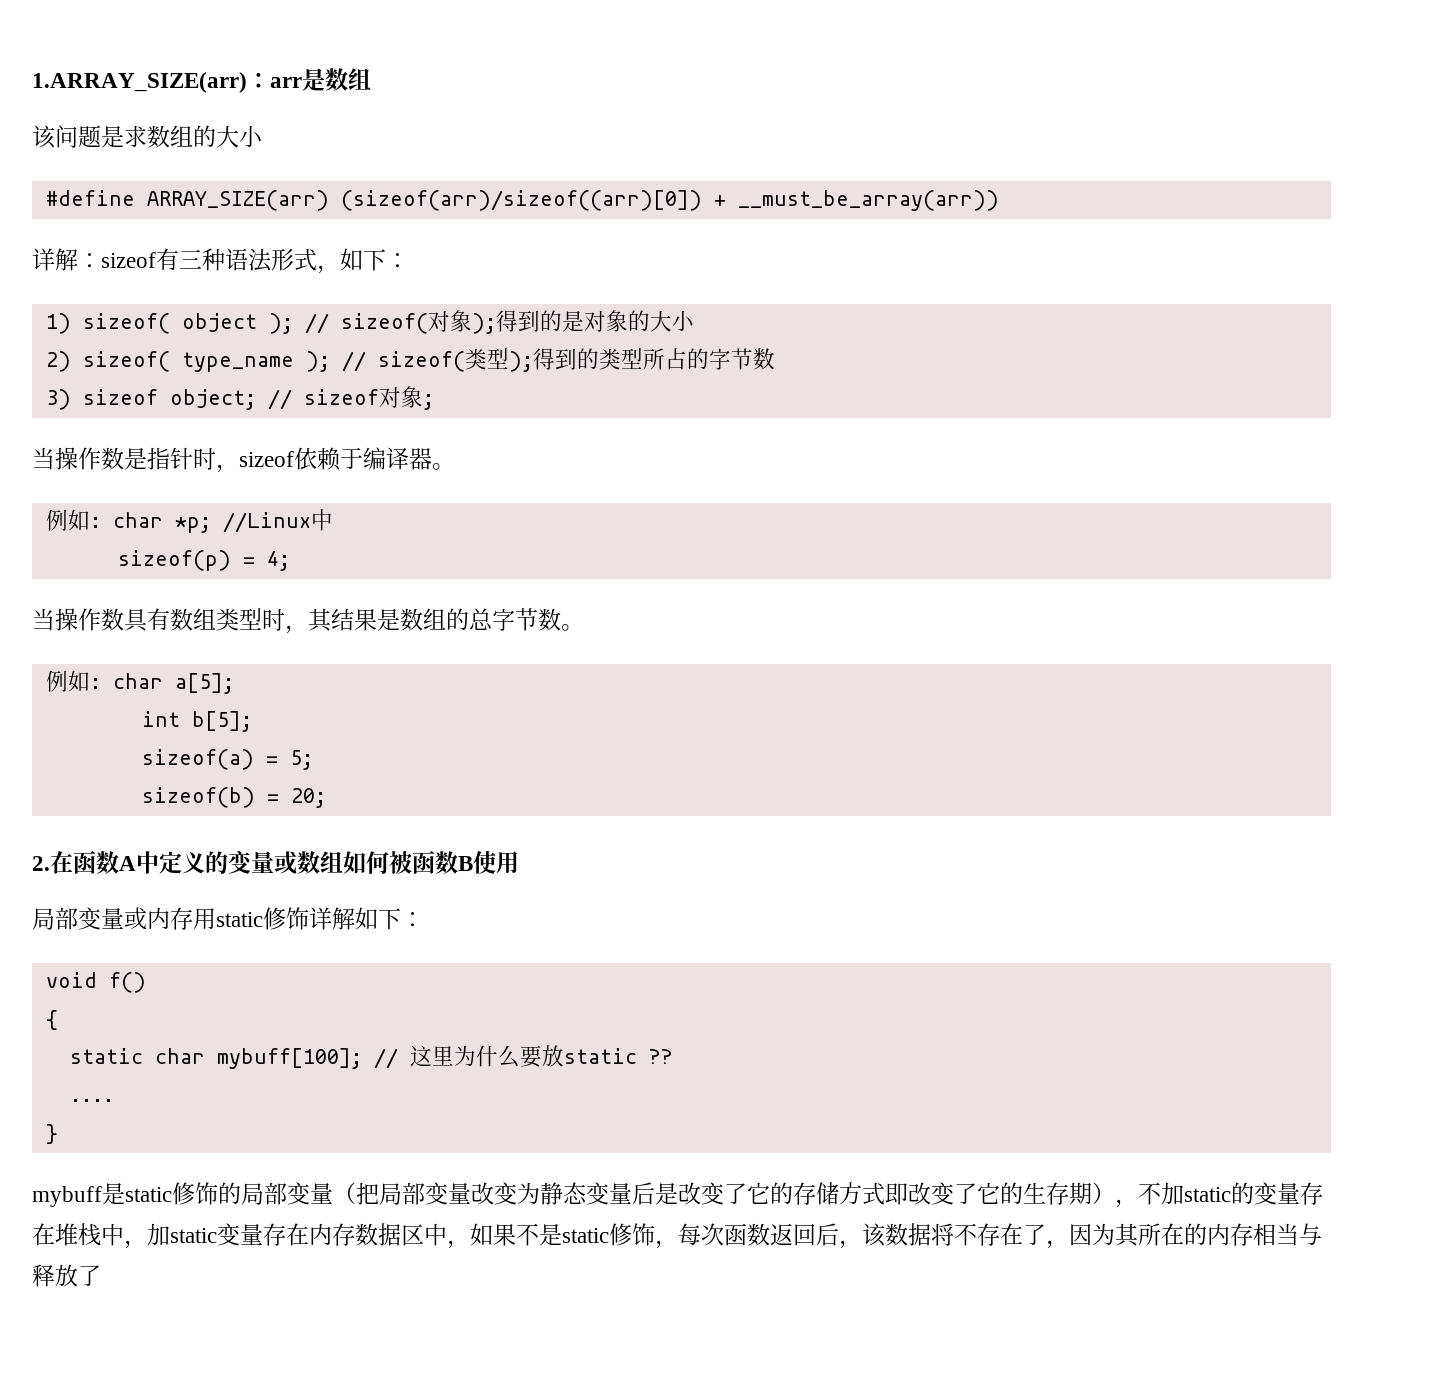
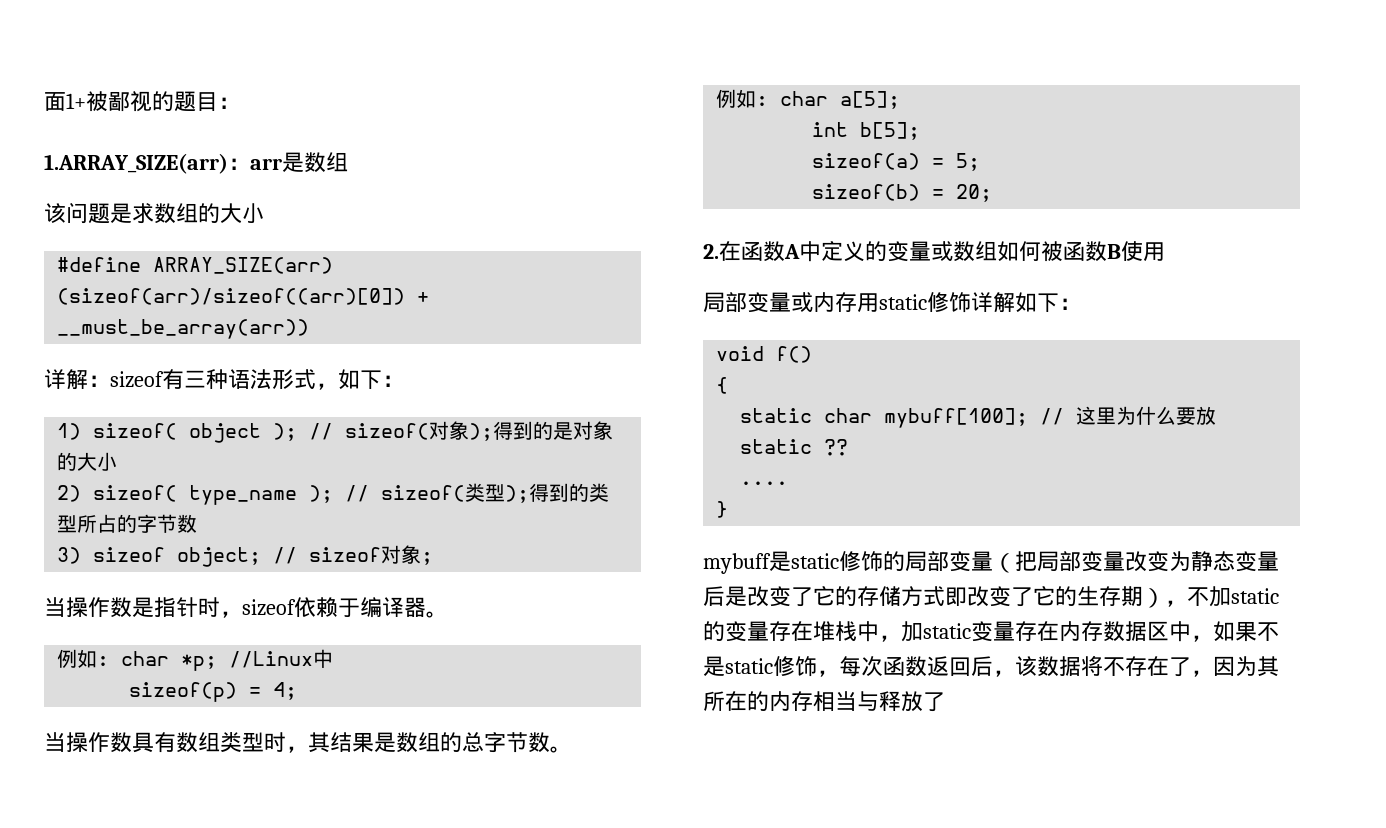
+ 面1+被鄙视的题目：

